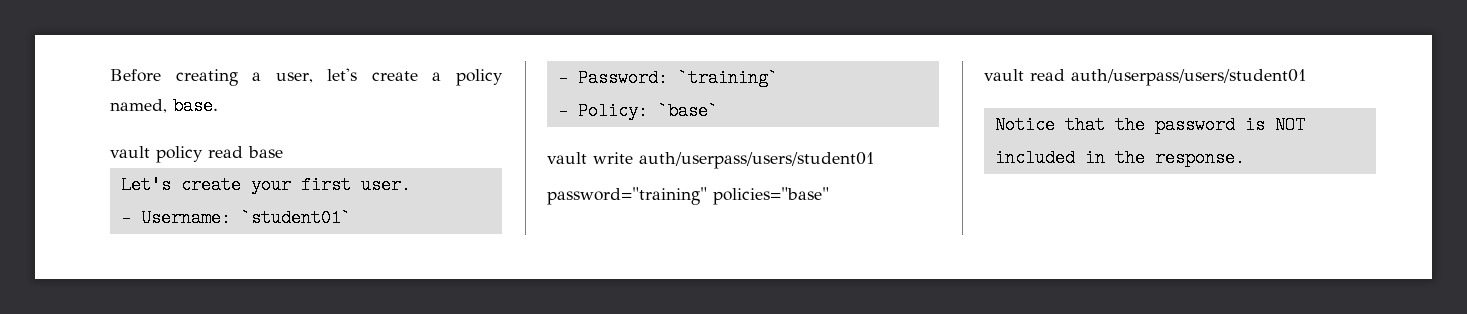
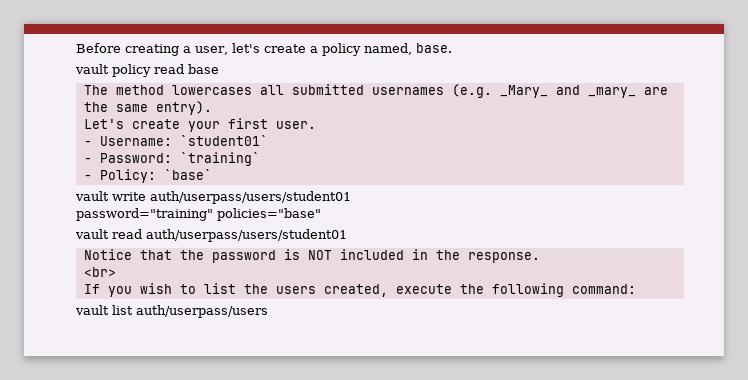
+ The method lowercases all submitted usernames (e.g. _Mary_ and _mary_ are the same entry).
+ <br>
+ If you wish to list the users created, execute the following command:
+ vault list auth/userpass/users

